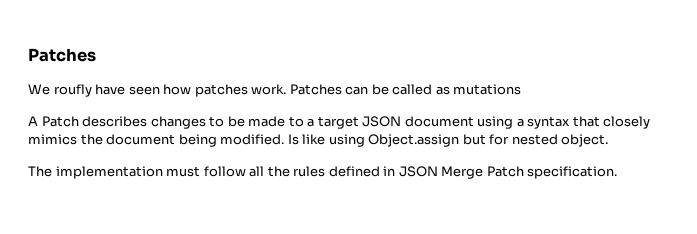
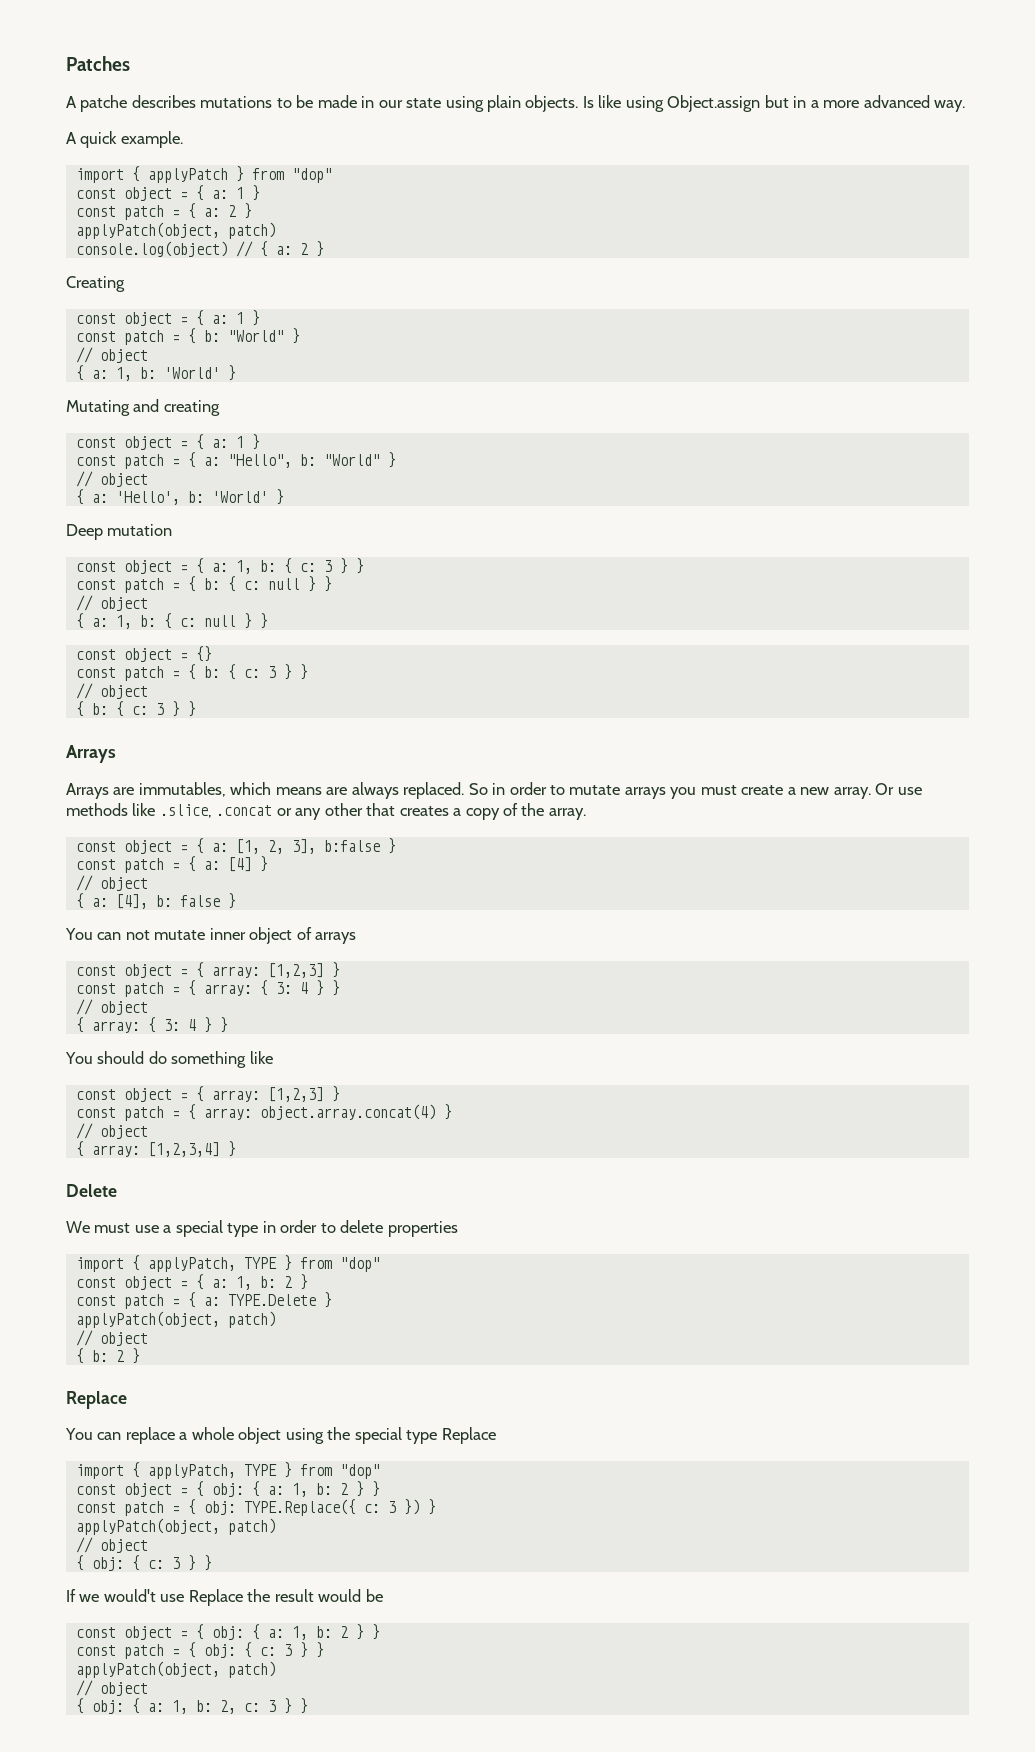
- We roufly have seen how patches work. Patches can be called as mutations
- A Patch describes changes to be made to a target JSON document using a syntax that closely mimics the document being modified.
+ A patche describes mutations to be made in our state using plain objects.
- Is like using Object.assign but for nested object.
- The implementation must follow all the rules defined in JSON Merge Patch specification.
+ Is like using Object.assign but in a more advanced way.
+ A quick example.
+ import { applyPatch } from "dop"
+ const object = { a: 1 }
+ const patch = { a: 2 }
+ applyPatch(object, patch)
+ console.log(object) // { a: 2 }
+ Creating
+ const object = { a: 1 }
+ const patch = { b: "World" }
+ // object
+ { a: 1, b: 'World' }
+ Mutating and creating
+ const object = { a: 1 }
+ const patch = { a: "Hello", b: "World" }
+ // object
+ { a: 'Hello', b: 'World' }
+ Deep mutation
+ const object = { a: 1, b: { c: 3 } }
+ const patch = { b: { c: null } }
+ // object
+ { a: 1, b: { c: null } }
+ const object = {}
+ const patch = { b: { c: 3 } }
+ // object
+ { b: { c: 3 } }
+ Arrays
+ Arrays are immutables, which means are always replaced. So in order to mutate arrays you must create a new array. Or use methods like .slice, .concat or any other that creates a copy of the array.
+ const object = { a: [1, 2, 3], b:false }
+ const patch = { a: [4] }
+ // object
+ { a: [4], b: false }
+ You can not mutate inner object of arrays
+ const object = { array: [1,2,3] }
+ const patch = { array: { 3: 4 } }
+ // object
+ { array: { 3: 4 } }
+ You should do something like
+ const object = { array: [1,2,3] }
+ const patch = { array: object.array.concat(4) }
+ // object
+ { array: [1,2,3,4] }
+ Delete
+ We must use a special type in order to delete properties
+ import { applyPatch, TYPE } from "dop"
+ const object = { a: 1, b: 2 }
+ const patch = { a: TYPE.Delete }
+ applyPatch(object, patch)
+ // object
+ { b: 2 }
+ Replace
+ You can replace a whole object using the special type Replace
+ import { applyPatch, TYPE } from "dop"
+ const object = { obj: { a: 1, b: 2 } }
+ const patch = { obj: TYPE.Replace({ c: 3 }) }
+ applyPatch(object, patch)
+ // object
+ { obj: { c: 3 } }
+ If we would't use Replace the result would be
+ const object = { obj: { a: 1, b: 2 } }
+ const patch = { obj: { c: 3 } }
+ applyPatch(object, patch)
+ // object
+ { obj: { a: 1, b: 2, c: 3 } }

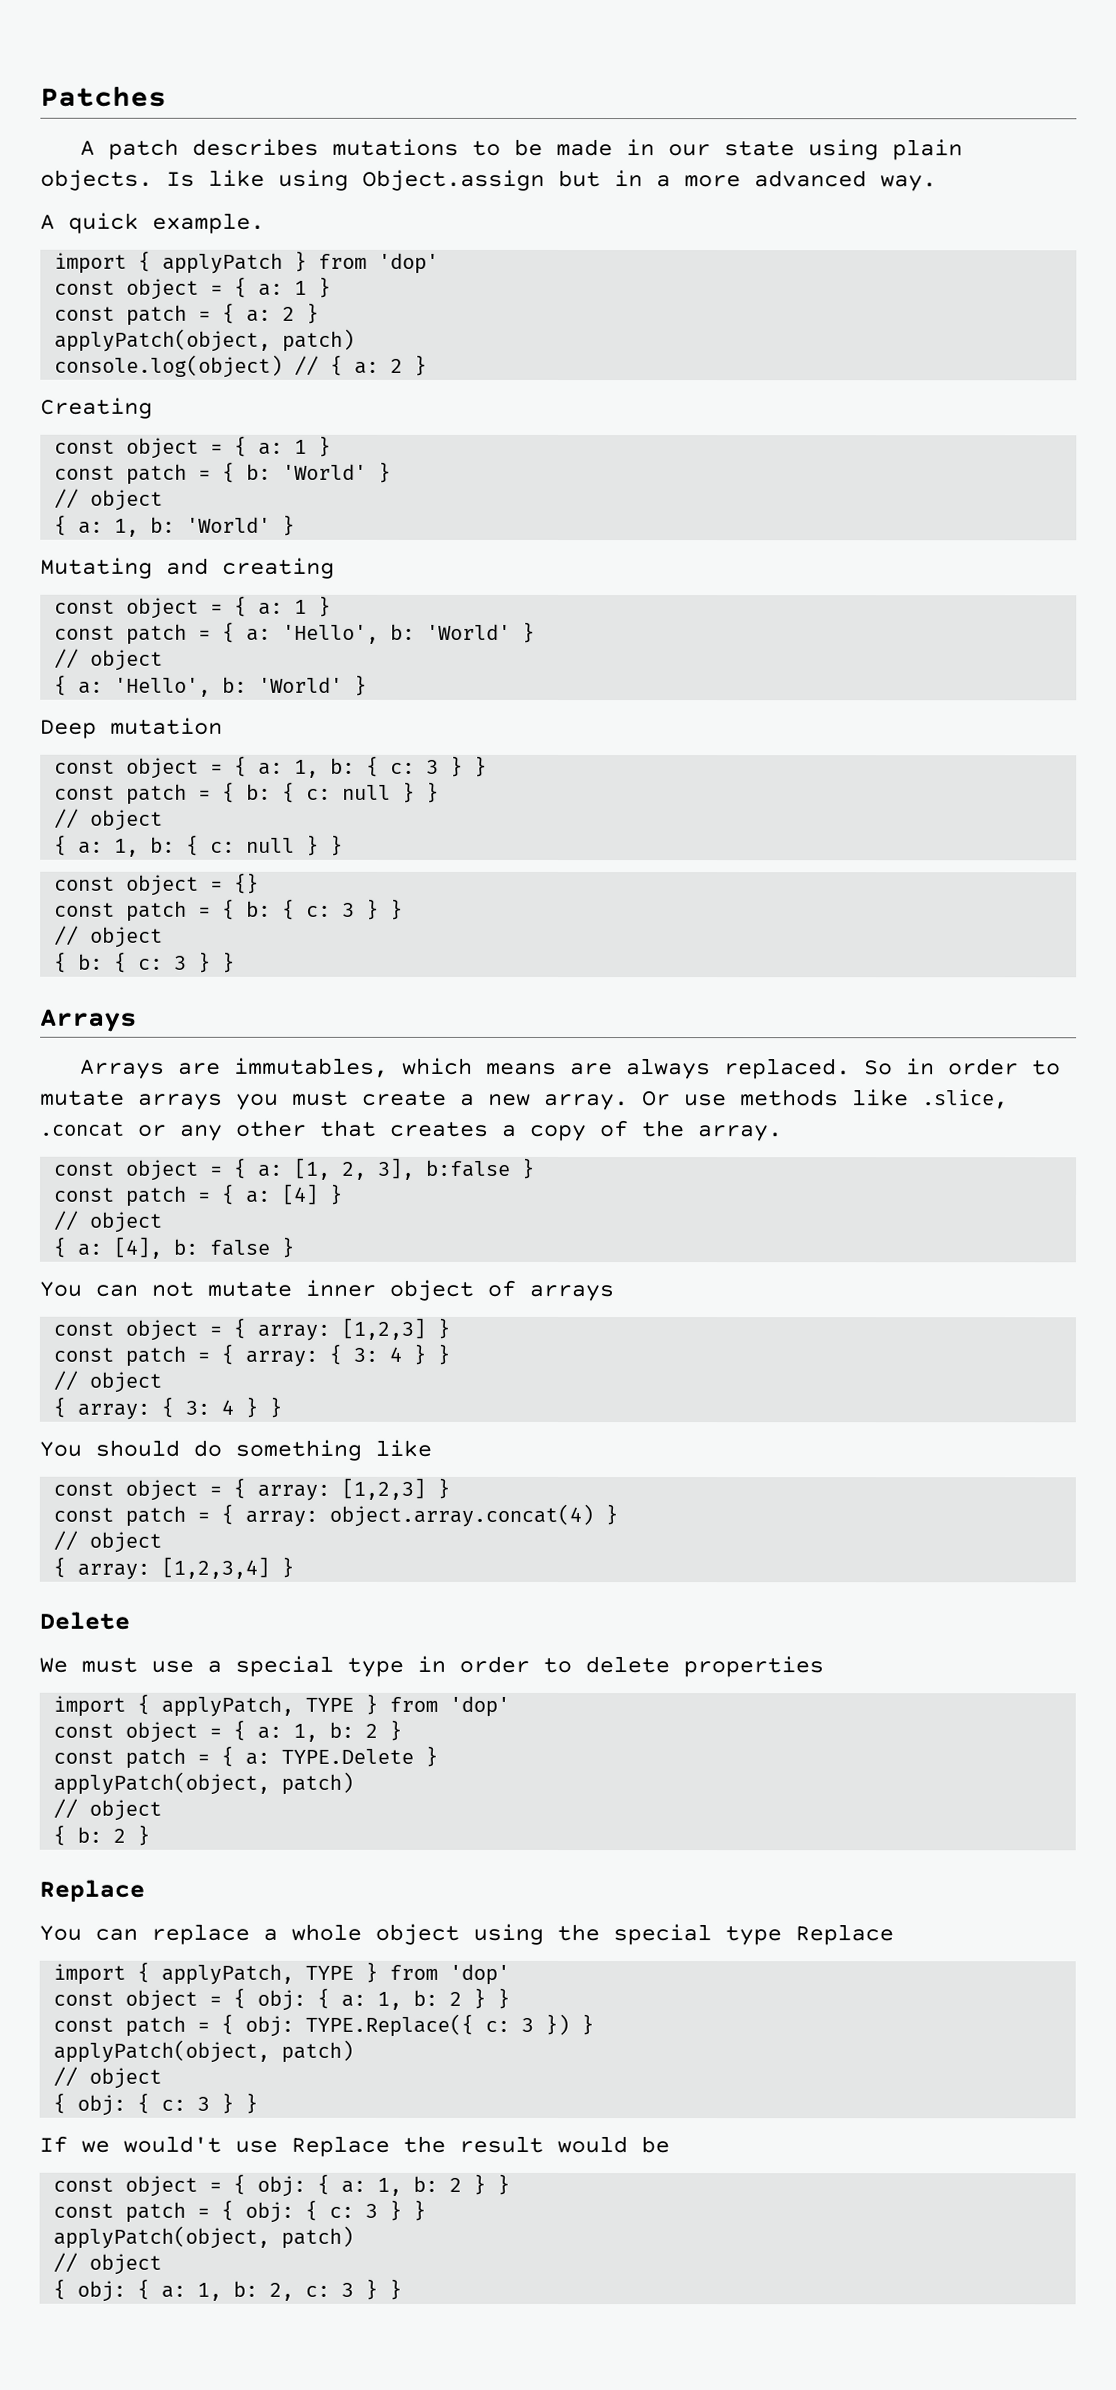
- A patche describes mutations to be made in our state using plain objects.
+ A patch describes mutations to be made in our state using plain objects.
- import { applyPatch } from "dop"
+ import { applyPatch } from 'dop'
- const patch = { b: "World" }
+ const patch = { b: 'World' }
- const patch = { a: "Hello", b: "World" }
+ const patch = { a: 'Hello', b: 'World' }
  We must use a special type in order to delete properties
- import { applyPatch, TYPE } from "dop"
+ import { applyPatch, TYPE } from 'dop'
  You can replace a whole object using the special type Replace
- import { applyPatch, TYPE } from "dop"
+ import { applyPatch, TYPE } from 'dop'

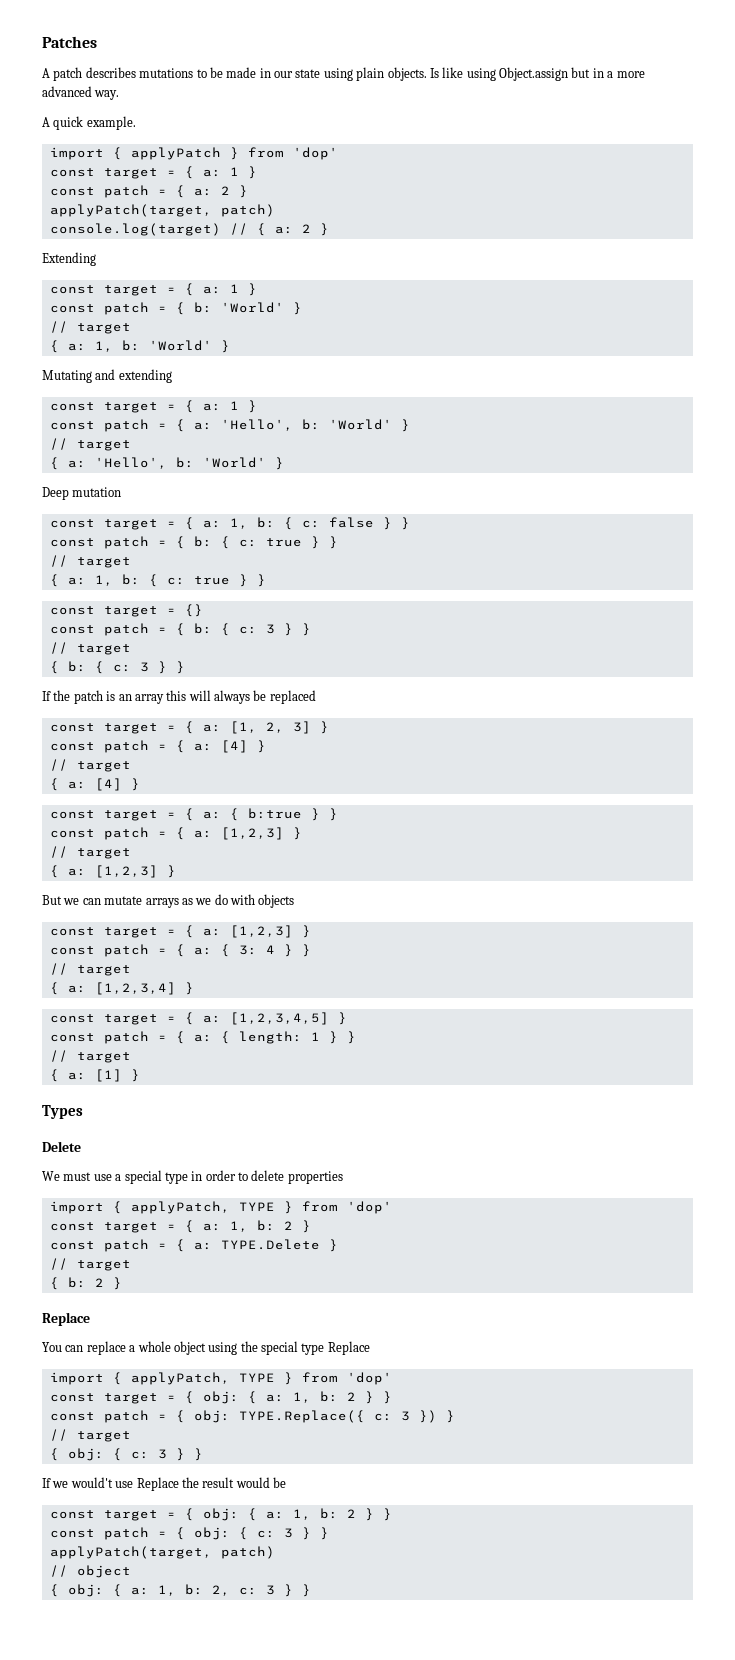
  import { applyPatch } from 'dop'
- const object = { a: 1 }
+ const target = { a: 1 }
  const patch = { a: 2 }
- applyPatch(object, patch)
- console.log(object) // { a: 2 }
+ applyPatch(target, patch)
+ console.log(target) // { a: 2 }
- Creating
- const object = { a: 1 }
+ Extending
+ const target = { a: 1 }
  const patch = { b: 'World' }
- // object
+ // target
- Mutating and creating
- const object = { a: 1 }
+ Mutating and extending
+ const target = { a: 1 }
  const patch = { a: 'Hello', b: 'World' }
- // object
+ // target
- const object = { a: 1, b: { c: 3 } }
+ const target = { a: 1, b: { c: false } }
- const patch = { b: { c: null } }
- // object
- { a: 1, b: { c: null } }
- const object = {}
+ const patch = { b: { c: true } }
+ // target
+ { a: 1, b: { c: true } }
+ const target = {}
  const patch = { b: { c: 3 } }
- // object
+ // target
  { b: { c: 3 } }
- Arrays
- Arrays are immutables, which means are always replaced. So in order to mutate arrays you must create a new array. Or use methods like .slice, .concat or any other that creates a copy of the array.
- const object = { a: [1, 2, 3], b:false }
+ If the patch is an array this will always be replaced
+ const target = { a: [1, 2, 3] }
  const patch = { a: [4] }
- // object
- { a: [4], b: false }
- You can not mutate inner object of arrays
- const object = { array: [1,2,3] }
- const patch = { array: { 3: 4 } }
- // object
- { array: { 3: 4 } }
- You should do something like
- const object = { array: [1,2,3] }
- const patch = { array: object.array.concat(4) }
- // object
- { array: [1,2,3,4] }
+ // target
+ { a: [4] }
+ const target = { a: { b:true } }
+ const patch = { a: [1,2,3] }
+ // target
+ { a: [1,2,3] }
+ But we can mutate arrays as we do with objects
+ const target = { a: [1,2,3] }
+ const patch = { a: { 3: 4 } }
+ // target
+ { a: [1,2,3,4] }
+ const target = { a: [1,2,3,4,5] }
+ const patch = { a: { length: 1 } }
+ // target
+ { a: [1] }
+ Types
- const object = { a: 1, b: 2 }
+ const target = { a: 1, b: 2 }
  const patch = { a: TYPE.Delete }
- applyPatch(object, patch)
- // object
+ // target
  You can replace a whole object using the special type Replace
  import { applyPatch, TYPE } from 'dop'
- const object = { obj: { a: 1, b: 2 } }
+ const target = { obj: { a: 1, b: 2 } }
  const patch = { obj: TYPE.Replace({ c: 3 }) }
- applyPatch(object, patch)
- // object
+ // target
  If we would't use Replace the result would be
- const object = { obj: { a: 1, b: 2 } }
+ const target = { obj: { a: 1, b: 2 } }
  const patch = { obj: { c: 3 } }
- applyPatch(object, patch)
+ applyPatch(target, patch)

